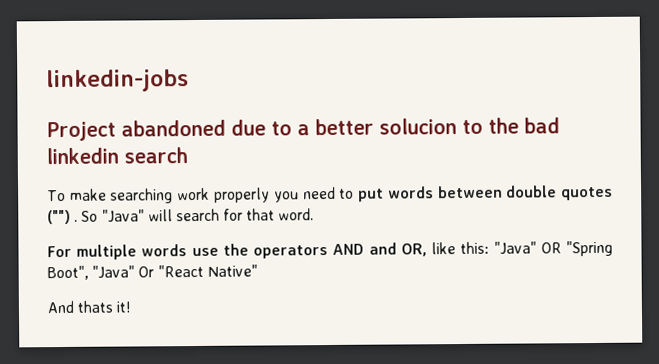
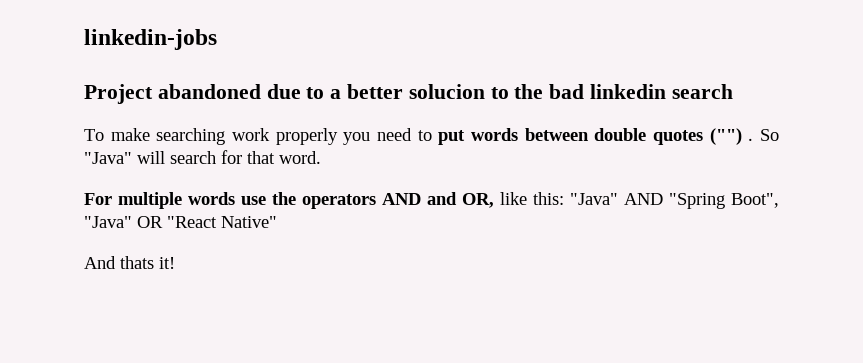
- For multiple words use the operators AND and OR, like this: "Java" OR "Spring Boot", "Java" Or "React Native"
+ For multiple words use the operators AND and OR, like this: "Java" AND "Spring Boot", "Java" OR "React Native"

